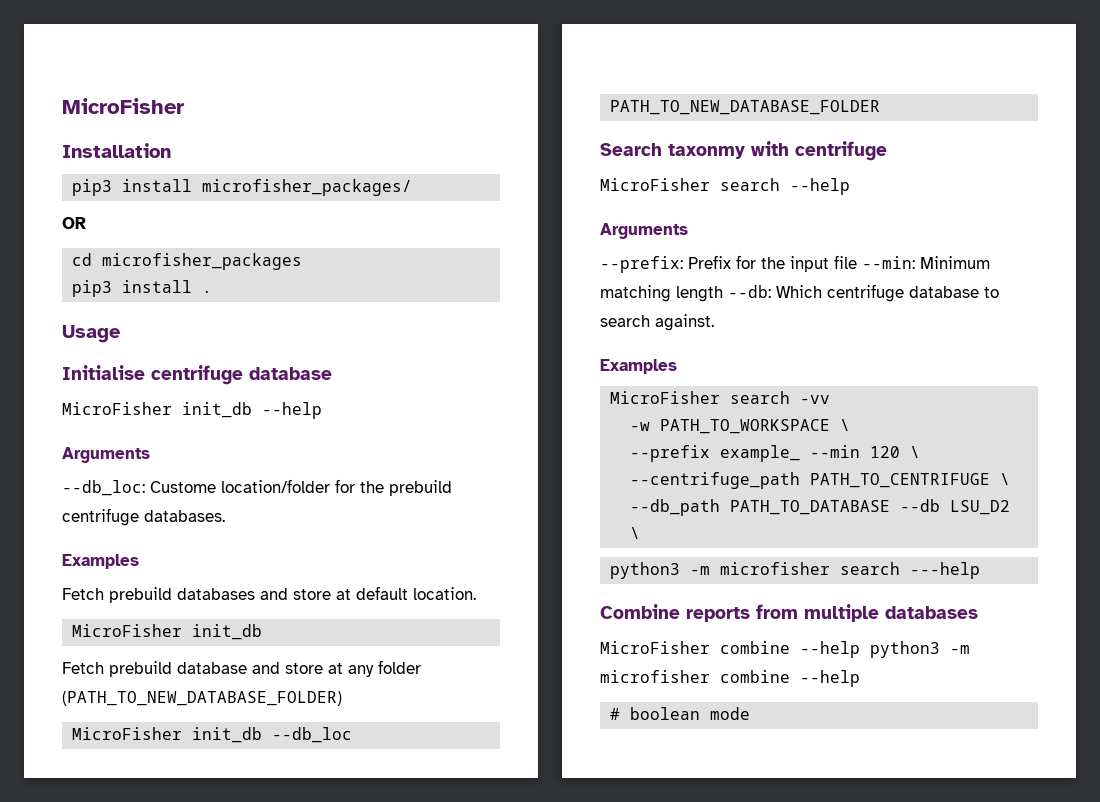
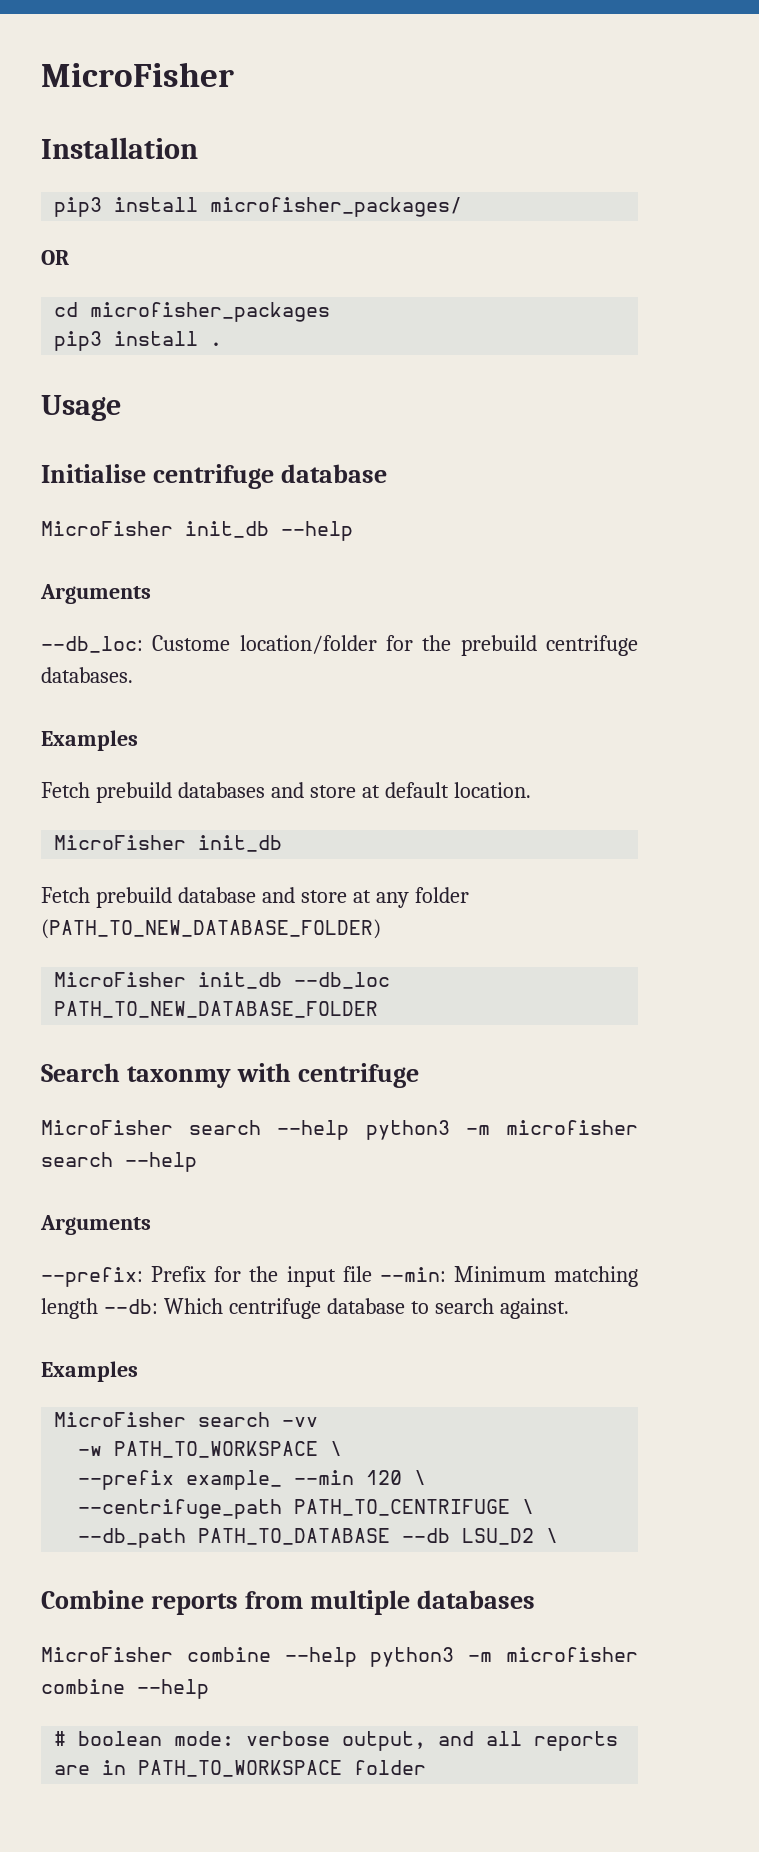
- MicroFisher search --help
+ MicroFisher search --help python3 -m microfisher search --help
- python3 -m microfisher search ---help
- # boolean mode
+ # boolean mode: verbose output, and all reports are in PATH_TO_WORKSPACE folder

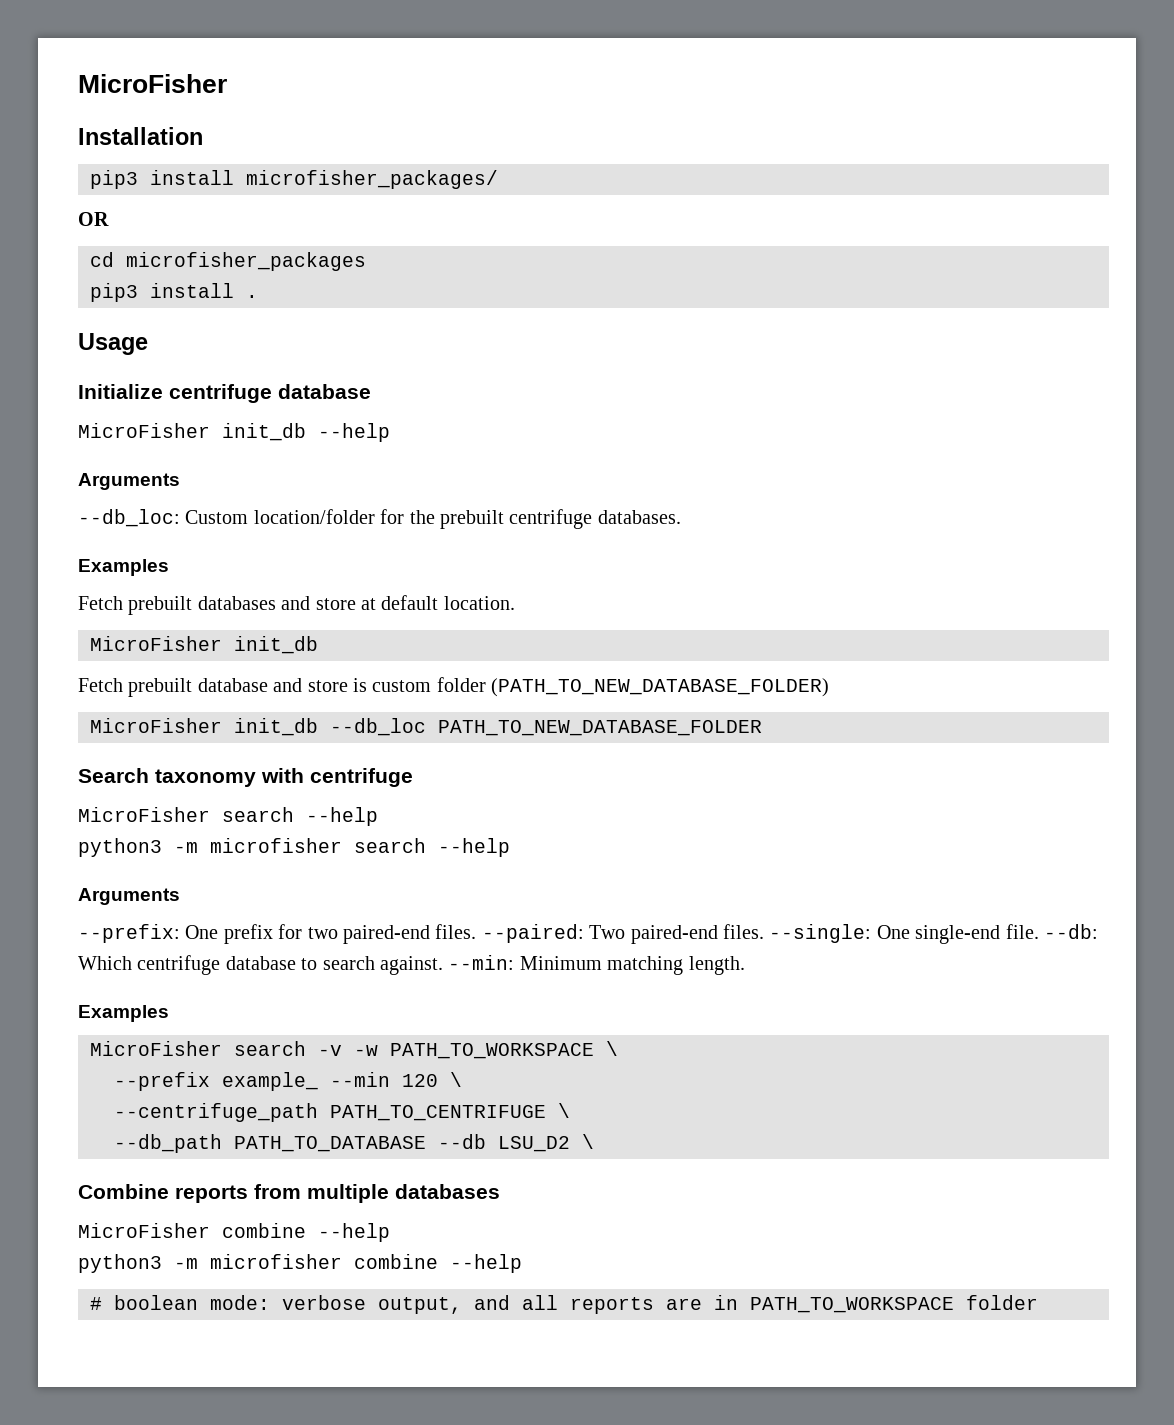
- Initialise centrifuge database
+ Initialize centrifuge database
- --db_loc: Custome location/folder for the prebuild centrifuge databases.
+ --db_loc: Custom location/folder for the prebuilt centrifuge databases.
- Fetch prebuild databases and store at default location.
+ Fetch prebuilt databases and store at default location.
- Fetch prebuild database and store at any folder (PATH_TO_NEW_DATABASE_FOLDER)
+ Fetch prebuilt database and store is custom folder (PATH_TO_NEW_DATABASE_FOLDER)
- Search taxonmy with centrifuge
+ Search taxonomy with centrifuge
- MicroFisher search --help python3 -m microfisher search --help
+ MicroFisher search --help
+ python3 -m microfisher search --help
- --prefix: Prefix for the input file --min: Minimum matching length --db: Which centrifuge database to search against.
+ --prefix: One prefix for two paired-end files. --paired: Two paired-end files. --single: One single-end file. --db: Which centrifuge database to search against. --min: Minimum matching length.
- MicroFisher search -vv
- -w PATH_TO_WORKSPACE \
+ MicroFisher search -v -w PATH_TO_WORKSPACE \
- MicroFisher combine --help python3 -m microfisher combine --help
+ MicroFisher combine --help
+ python3 -m microfisher combine --help

